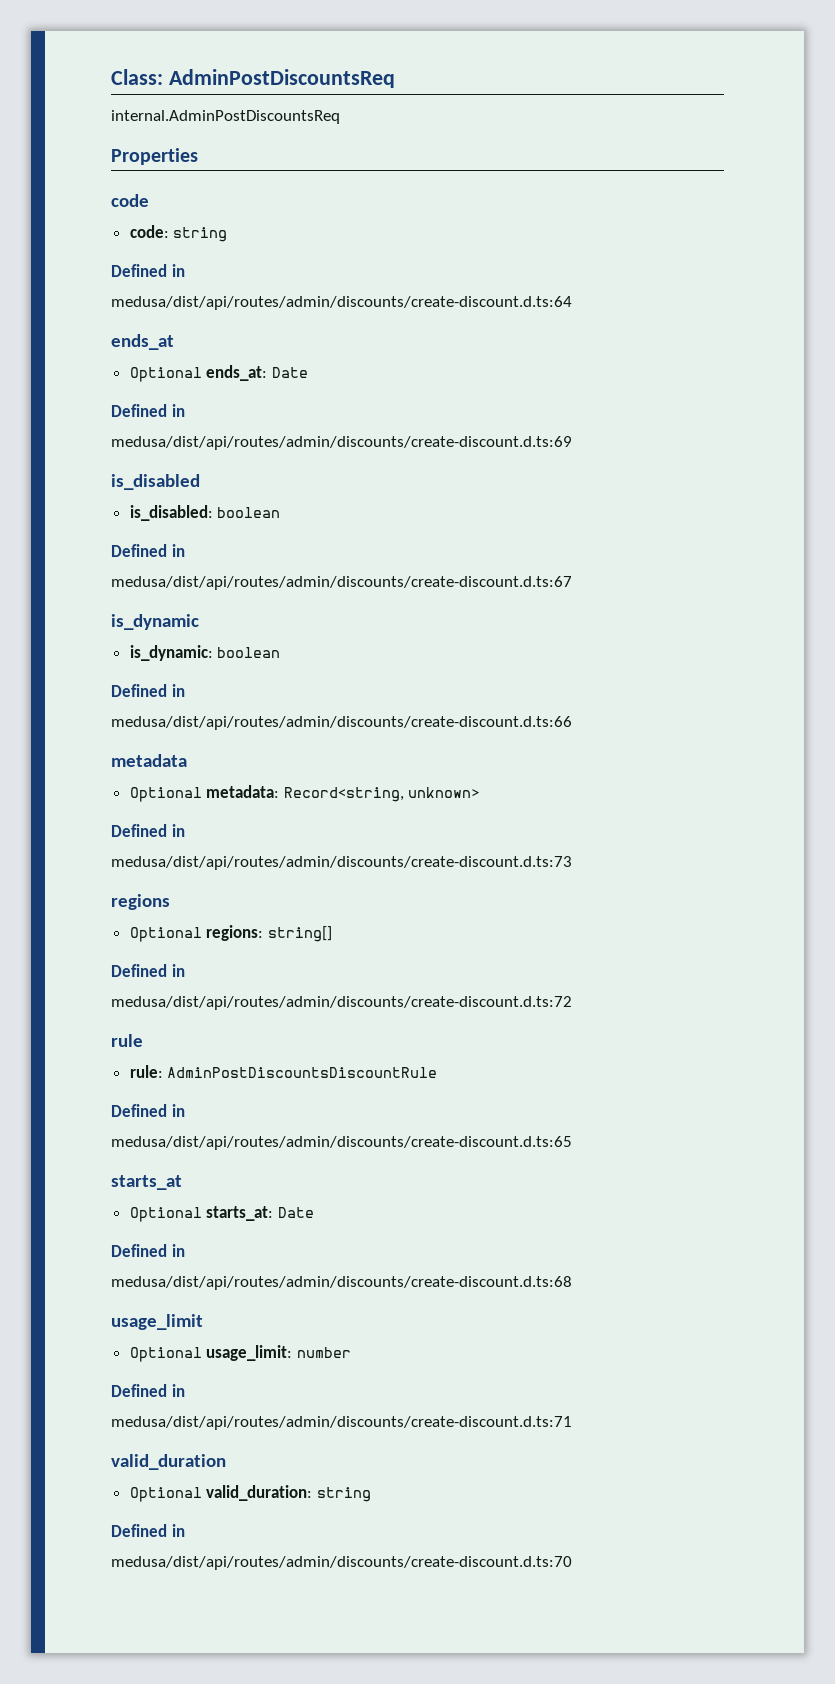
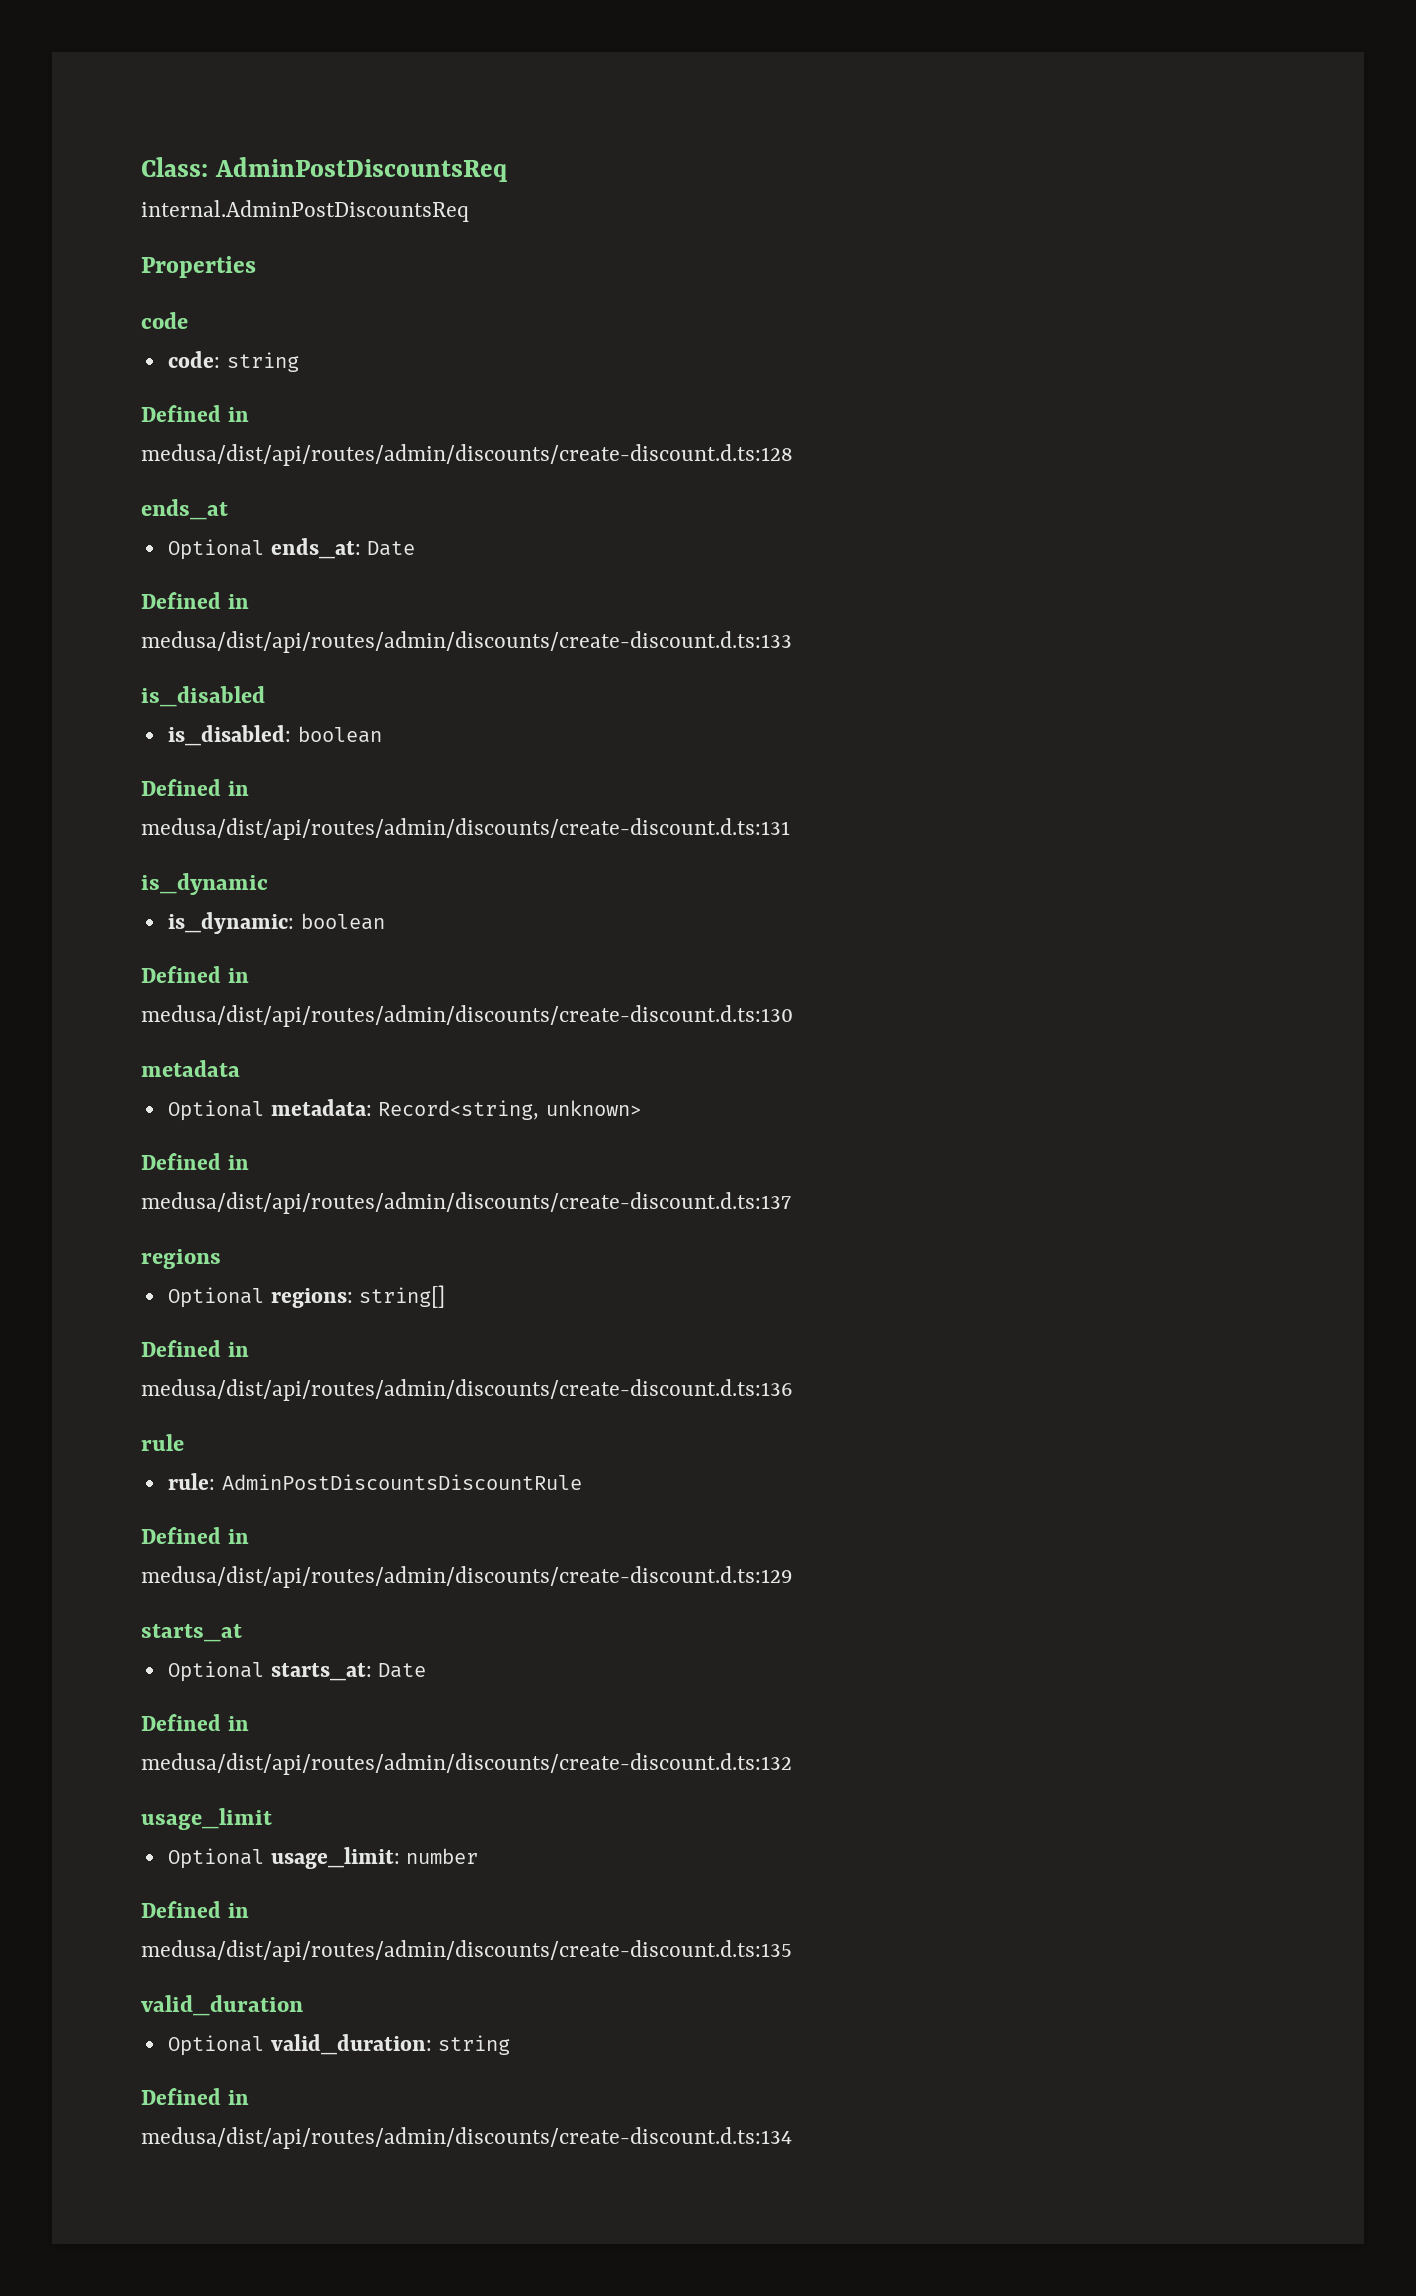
- medusa/dist/api/routes/admin/discounts/create-discount.d.ts:64
+ medusa/dist/api/routes/admin/discounts/create-discount.d.ts:128
- medusa/dist/api/routes/admin/discounts/create-discount.d.ts:69
+ medusa/dist/api/routes/admin/discounts/create-discount.d.ts:133
- medusa/dist/api/routes/admin/discounts/create-discount.d.ts:67
+ medusa/dist/api/routes/admin/discounts/create-discount.d.ts:131
- medusa/dist/api/routes/admin/discounts/create-discount.d.ts:66
+ medusa/dist/api/routes/admin/discounts/create-discount.d.ts:130
- medusa/dist/api/routes/admin/discounts/create-discount.d.ts:73
+ medusa/dist/api/routes/admin/discounts/create-discount.d.ts:137
- medusa/dist/api/routes/admin/discounts/create-discount.d.ts:72
+ medusa/dist/api/routes/admin/discounts/create-discount.d.ts:136
- medusa/dist/api/routes/admin/discounts/create-discount.d.ts:65
+ medusa/dist/api/routes/admin/discounts/create-discount.d.ts:129
- medusa/dist/api/routes/admin/discounts/create-discount.d.ts:68
+ medusa/dist/api/routes/admin/discounts/create-discount.d.ts:132
- medusa/dist/api/routes/admin/discounts/create-discount.d.ts:71
+ medusa/dist/api/routes/admin/discounts/create-discount.d.ts:135
- medusa/dist/api/routes/admin/discounts/create-discount.d.ts:70
+ medusa/dist/api/routes/admin/discounts/create-discount.d.ts:134

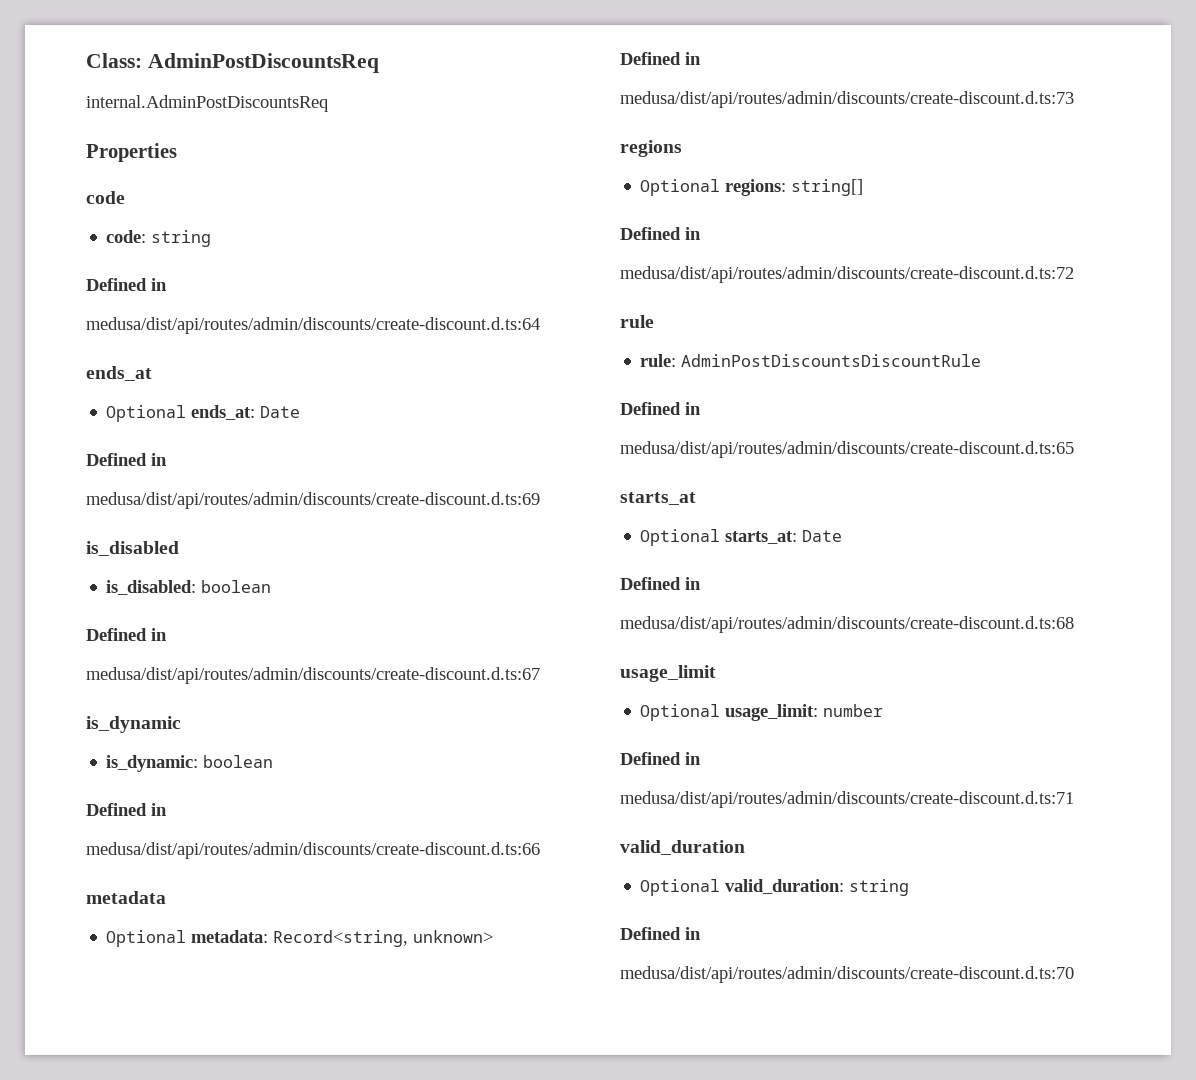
- medusa/dist/api/routes/admin/discounts/create-discount.d.ts:128
+ medusa/dist/api/routes/admin/discounts/create-discount.d.ts:64
- medusa/dist/api/routes/admin/discounts/create-discount.d.ts:133
+ medusa/dist/api/routes/admin/discounts/create-discount.d.ts:69
- medusa/dist/api/routes/admin/discounts/create-discount.d.ts:131
+ medusa/dist/api/routes/admin/discounts/create-discount.d.ts:67
- medusa/dist/api/routes/admin/discounts/create-discount.d.ts:130
+ medusa/dist/api/routes/admin/discounts/create-discount.d.ts:66
- medusa/dist/api/routes/admin/discounts/create-discount.d.ts:137
+ medusa/dist/api/routes/admin/discounts/create-discount.d.ts:73
- medusa/dist/api/routes/admin/discounts/create-discount.d.ts:136
+ medusa/dist/api/routes/admin/discounts/create-discount.d.ts:72
- medusa/dist/api/routes/admin/discounts/create-discount.d.ts:129
+ medusa/dist/api/routes/admin/discounts/create-discount.d.ts:65
- medusa/dist/api/routes/admin/discounts/create-discount.d.ts:132
+ medusa/dist/api/routes/admin/discounts/create-discount.d.ts:68
- medusa/dist/api/routes/admin/discounts/create-discount.d.ts:135
+ medusa/dist/api/routes/admin/discounts/create-discount.d.ts:71
- medusa/dist/api/routes/admin/discounts/create-discount.d.ts:134
+ medusa/dist/api/routes/admin/discounts/create-discount.d.ts:70

